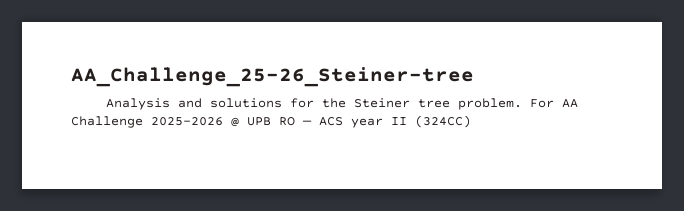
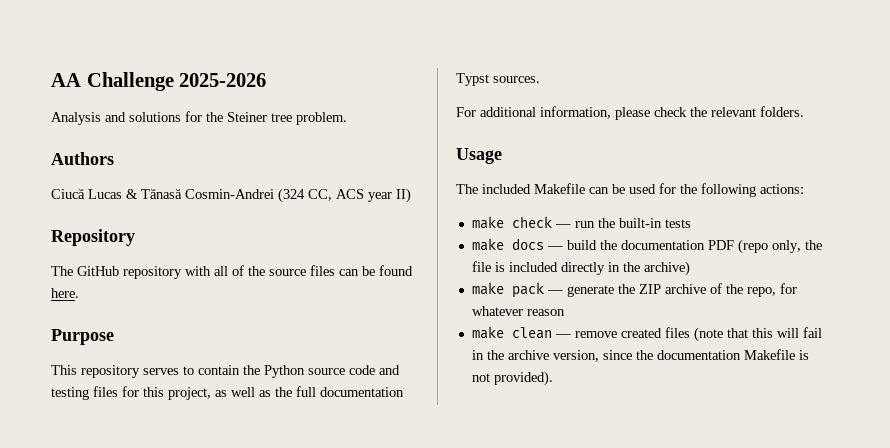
- AA_Challenge_25-26_Steiner-tree
+ AA Challenge 2025-2026
- Analysis and solutions for the Steiner tree problem. For AA Challenge 2025–2026 @ UPB RO — ACS year II (324CC)
+ Analysis and solutions for the Steiner tree problem.
+ Authors
+ Ciucă Lucas & Tănasă Cosmin-Andrei (324 CC, ACS year II)
+ Repository
+ The GitHub repository with all of the source files can be found here.
+ Purpose
+ This repository serves to contain the Python source code and testing files for this project, as well as the full documentation Typst sources.
+ For additional information, please check the relevant folders.
+ Usage
+ The included Makefile can be used for the following actions:
+ make check — run the built-in tests
+ make docs — build the documentation PDF (repo only, the file is included directly in the archive)
+ make pack — generate the ZIP archive of the repo, for whatever reason
+ make clean — remove created files (note that this will fail in the archive version, since the documentation Makefile is not provided).

